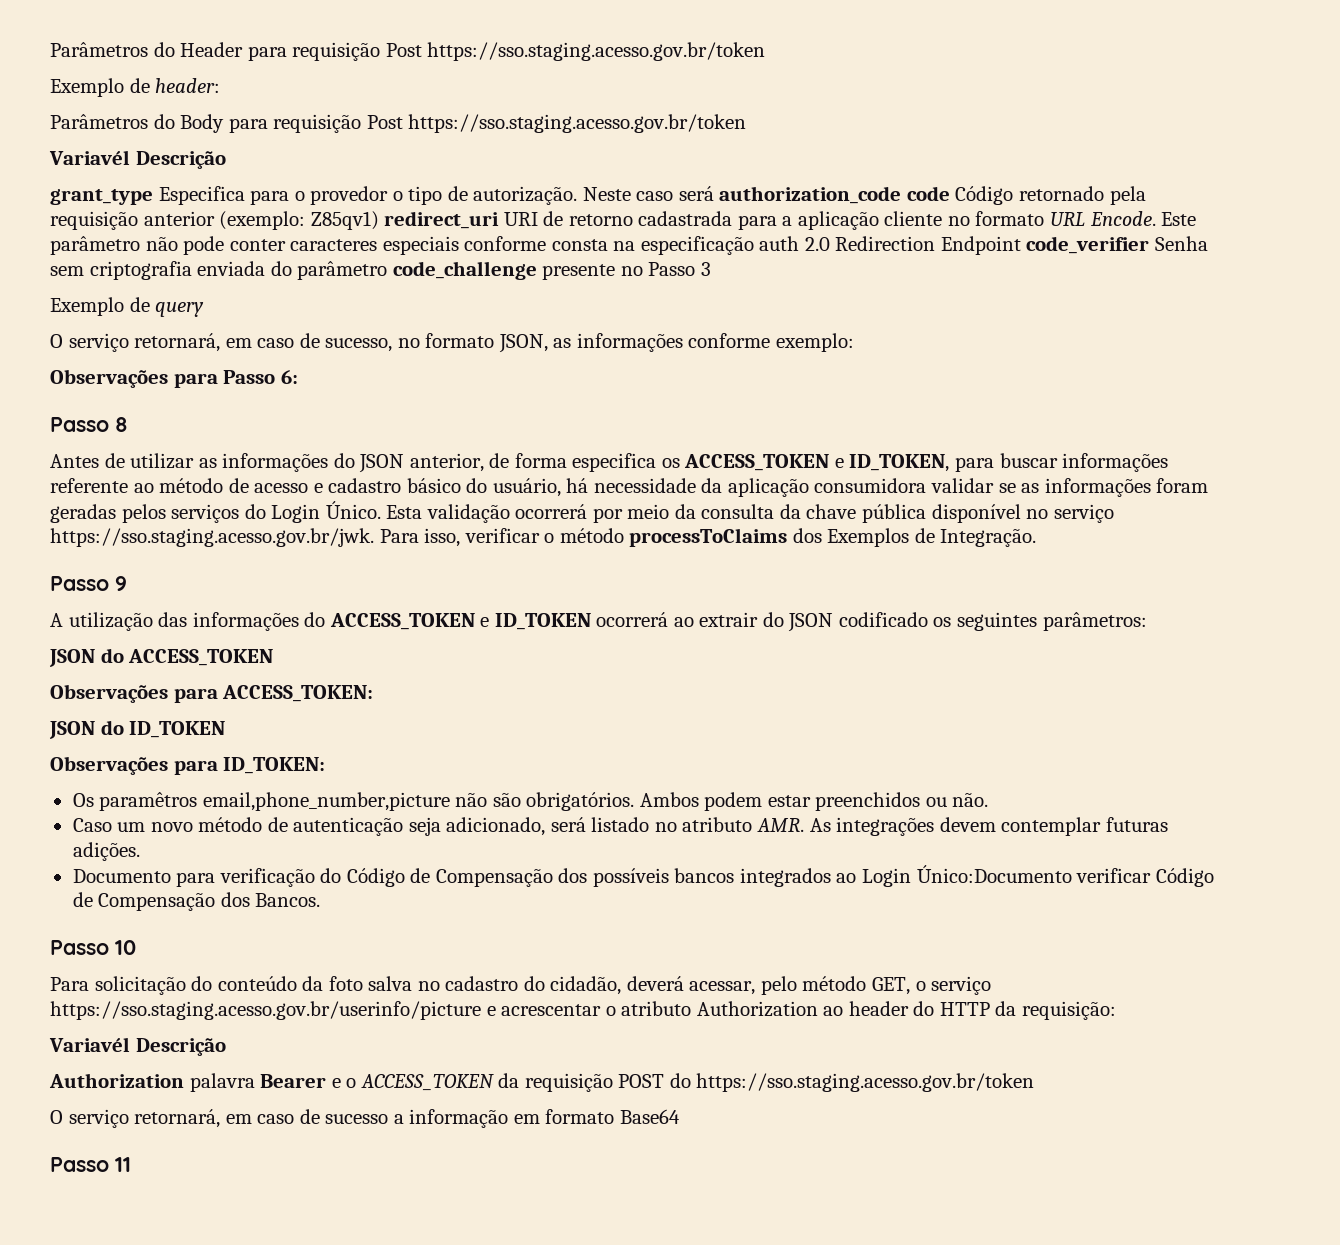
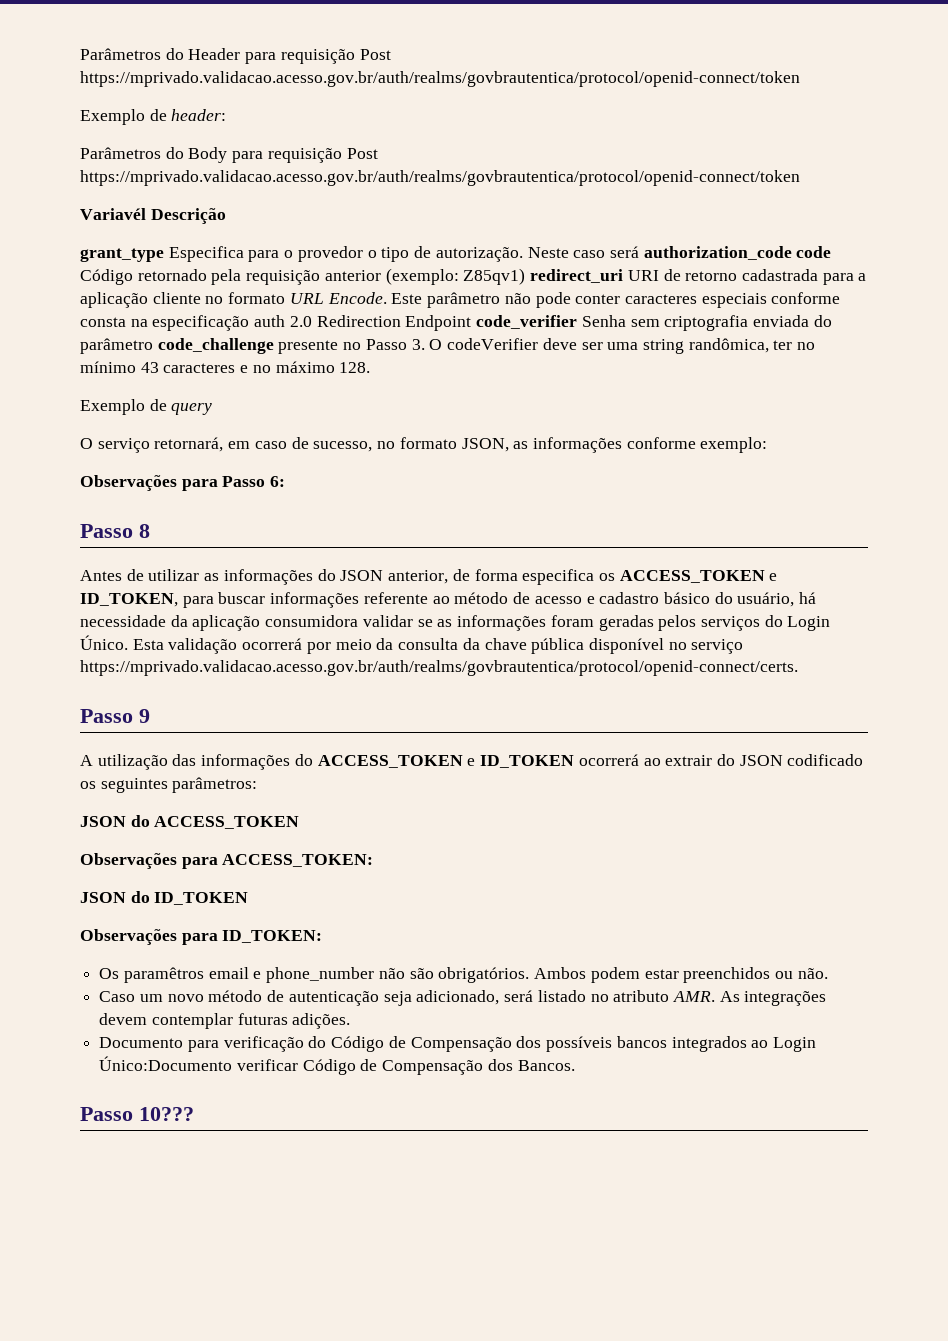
- Parâmetros do Header para requisição Post https://sso.staging.acesso.gov.br/token
+ Parâmetros do Header para requisição Post https://mprivado.validacao.acesso.gov.br/auth/realms/govbrautentica/protocol/openid-connect/token
- Parâmetros do Body para requisição Post https://sso.staging.acesso.gov.br/token
+ Parâmetros do Body para requisição Post https://mprivado.validacao.acesso.gov.br/auth/realms/govbrautentica/protocol/openid-connect/token
- Este parâmetro não pode conter caracteres especiais conforme consta na especificação auth 2.0 Redirection Endpoint code_verifier Senha sem criptografia enviada do parâmetro code_challenge presente no Passo 3
+ Este parâmetro não pode conter caracteres especiais conforme consta na especificação auth 2.0 Redirection Endpoint code_verifier Senha sem criptografia enviada do parâmetro code_challenge presente no Passo 3. O codeVerifier deve ser uma string randômica, ter no mínimo 43 caracteres e no máximo 128.
- Esta validação ocorrerá por meio da consulta da chave pública disponível no serviço https://sso.staging.acesso.gov.br/jwk. Para isso, verificar o método processToClaims dos Exemplos de Integração.
+ Esta validação ocorrerá por meio da consulta da chave pública disponível no serviço https://mprivado.validacao.acesso.gov.br/auth/realms/govbrautentica/protocol/openid-connect/certs.
- Os paramêtros email,phone_number,picture não são obrigatórios.
+ Os paramêtros email e phone_number não são obrigatórios.
- Passo 10
- Para solicitação do conteúdo da foto salva no cadastro do cidadão, deverá acessar, pelo método GET, o serviço https://sso.staging.acesso.gov.br/userinfo/picture e acrescentar o atributo Authorization ao header do HTTP da requisição:
- Variavél Descrição
- Authorization palavra Bearer e o ACCESS_TOKEN da requisição POST do https://sso.staging.acesso.gov.br/token
- O serviço retornará, em caso de sucesso a informação em formato Base64
- Passo 11
+ Passo 10???

